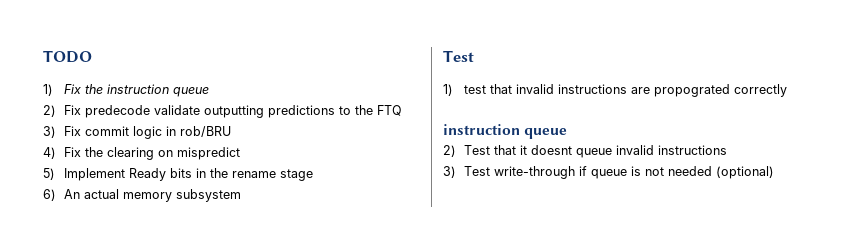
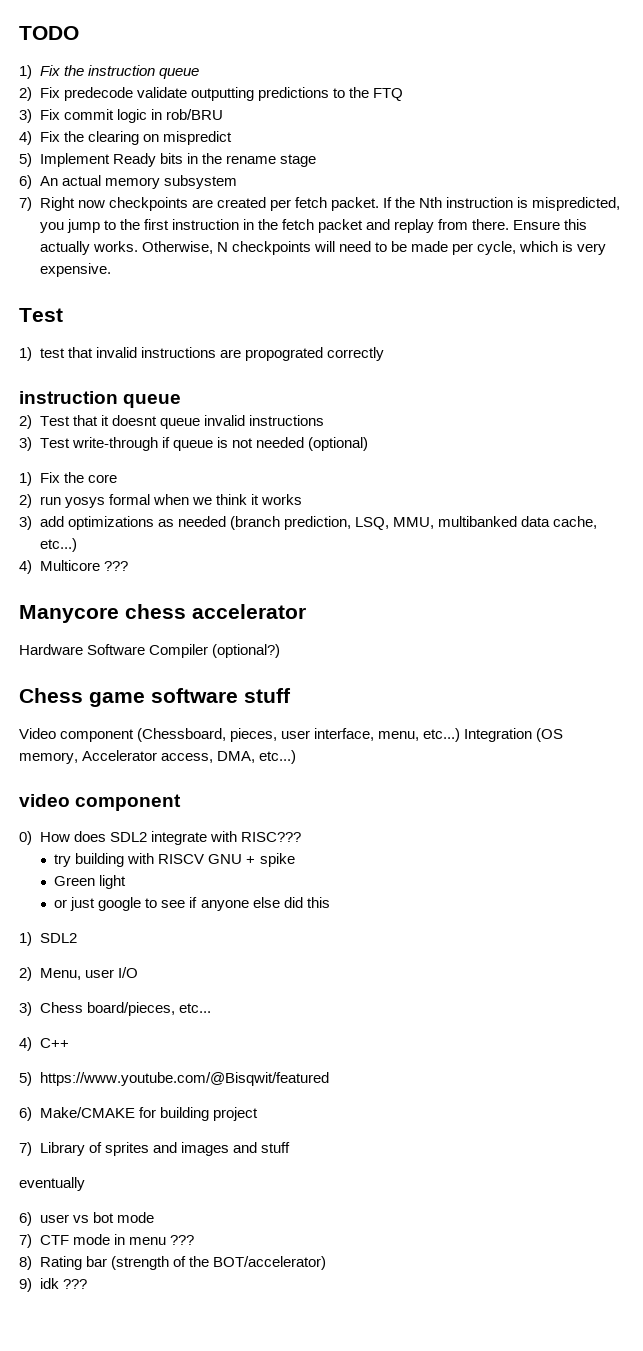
+ 7) Right now checkpoints are created per fetch packet. If the Nth instruction is mispredicted, you jump to the first instruction in the fetch packet and replay from there. Ensure this actually works. Otherwise, N checkpoints will need to be made per cycle, which is very expensive.
+ 1) Fix the core
+ 2) run yosys formal when we think it works
+ 3) add optimizations as needed (branch prediction, LSQ, MMU, multibanked data cache, etc...)
+ 4) Multicore ???
+ Manycore chess accelerator
+ Hardware Software Compiler (optional?)
+ Chess game software stuff
+ Video component (Chessboard, pieces, user interface, menu, etc...) Integration (OS memory, Accelerator access, DMA, etc...)
+ video component
+ 0) How does SDL2 integrate with RISC???
+ try building with RISCV GNU + spike
+ Green light
+ or just google to see if anyone else did this
+ 1) SDL2
+ 2) Menu, user I/O
+ 3) Chess board/pieces, etc...
+ 4) C++
+ 5) https://www.youtube.com/@Bisqwit/featured
+ 6) Make/CMAKE for building project
+ 7) Library of sprites and images and stuff
+ eventually
+ 6) user vs bot mode
+ 7) CTF mode in menu ???
+ 8) Rating bar (strength of the BOT/accelerator)
+ 9) idk ???

